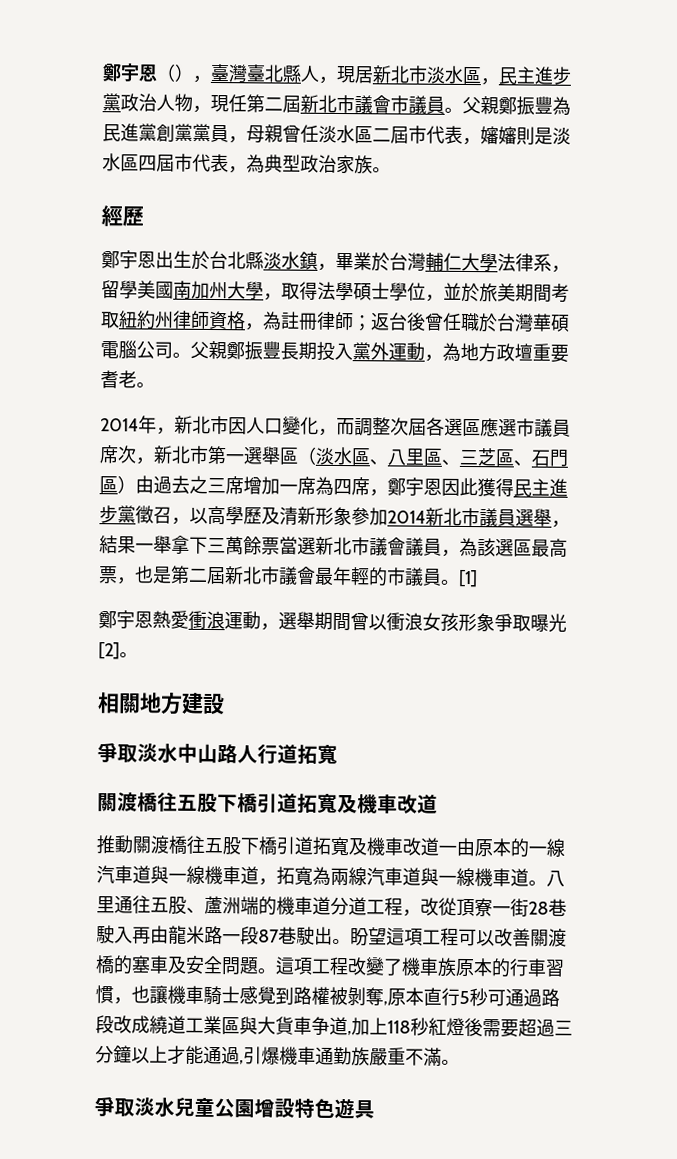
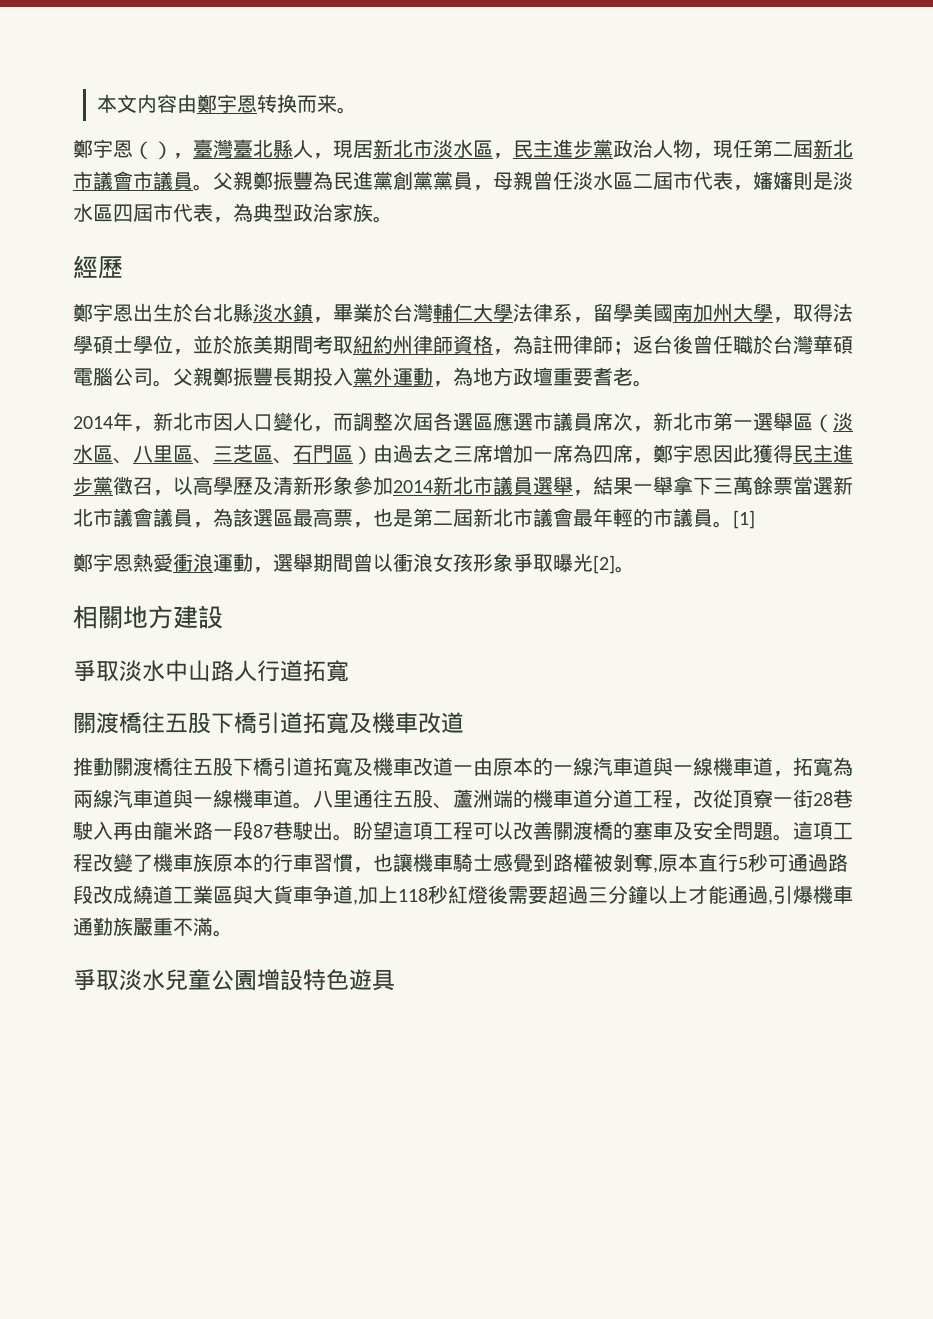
+ 本文内容由鄭宇恩转换而来。

